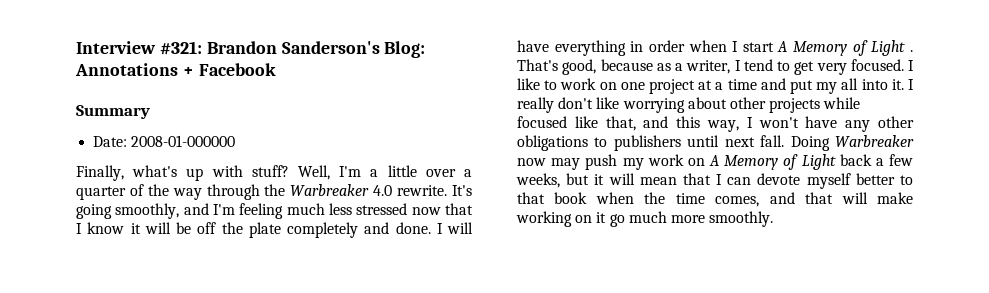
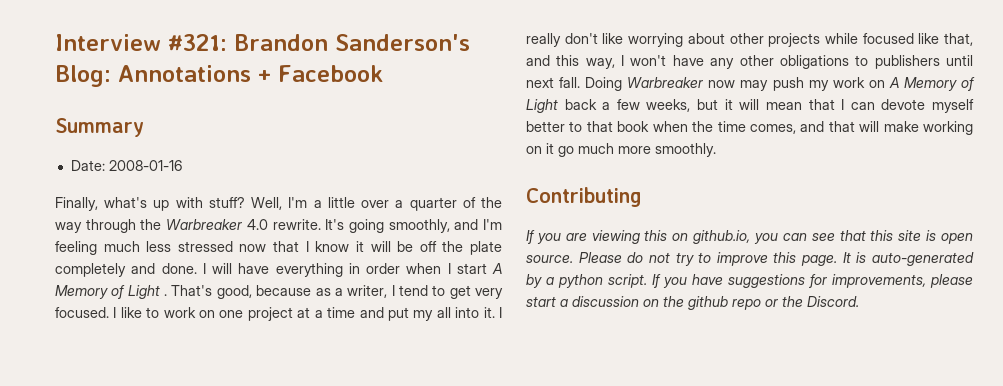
- Date: 2008-01-000000
+ Date: 2008-01-16
+ Contributing
+ If you are viewing this on github.io, you can see that this site is open source. Please do not try to improve this page. It is auto-generated by a python script. If you have suggestions for improvements, please start a discussion on the github repo or the Discord.

